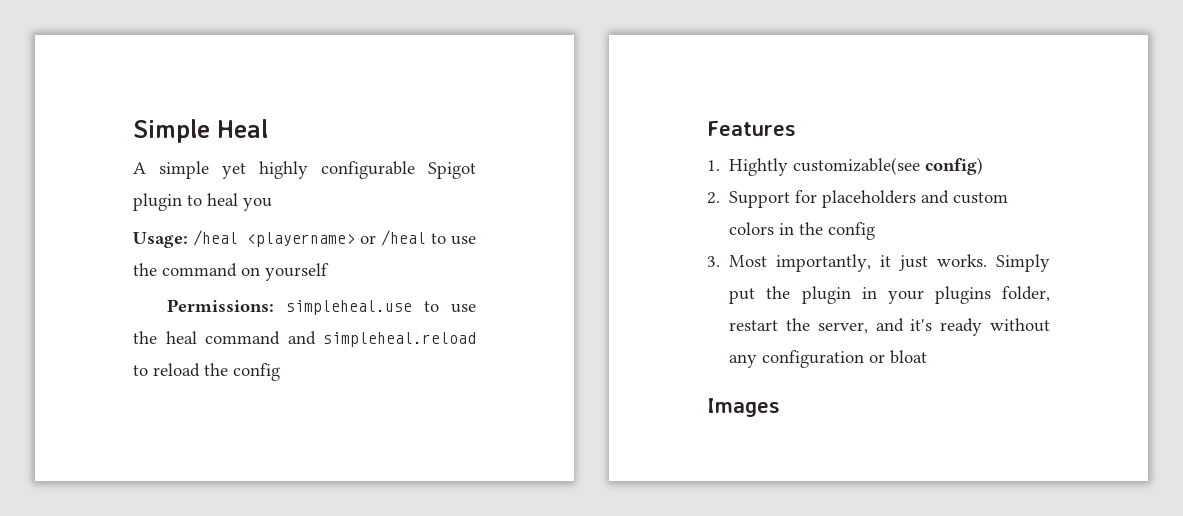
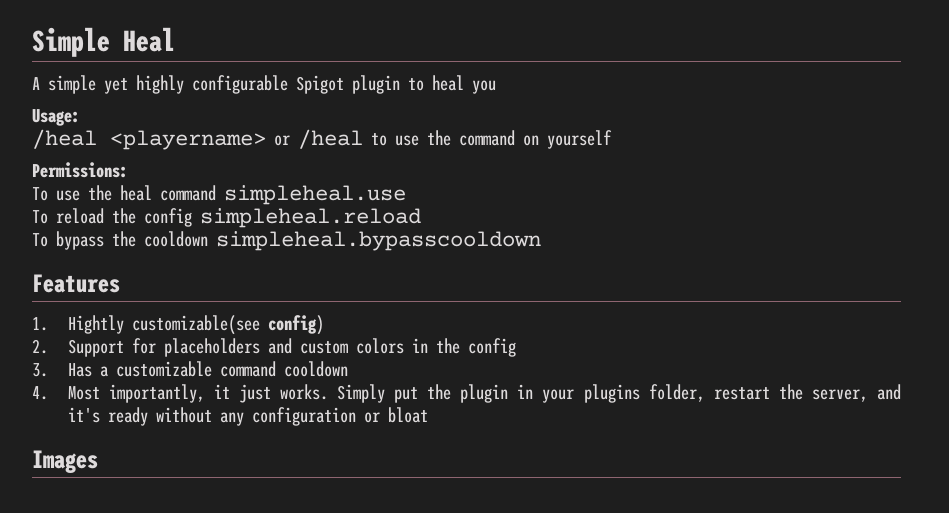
- Usage: /heal <playername> or /heal to use the command on yourself
+ Usage:
+ /heal <playername> or /heal to use the command on yourself
- Permissions: simpleheal.use to use the heal command and simpleheal.reload to reload the config
+ Permissions:
+ To use the heal command simpleheal.use
+ To reload the config simpleheal.reload
+ To bypass the cooldown simpleheal.bypasscooldown
- 3. Most importantly, it just works.
+ 3. Has a customizable command cooldown
+ 4. Most importantly, it just works.

